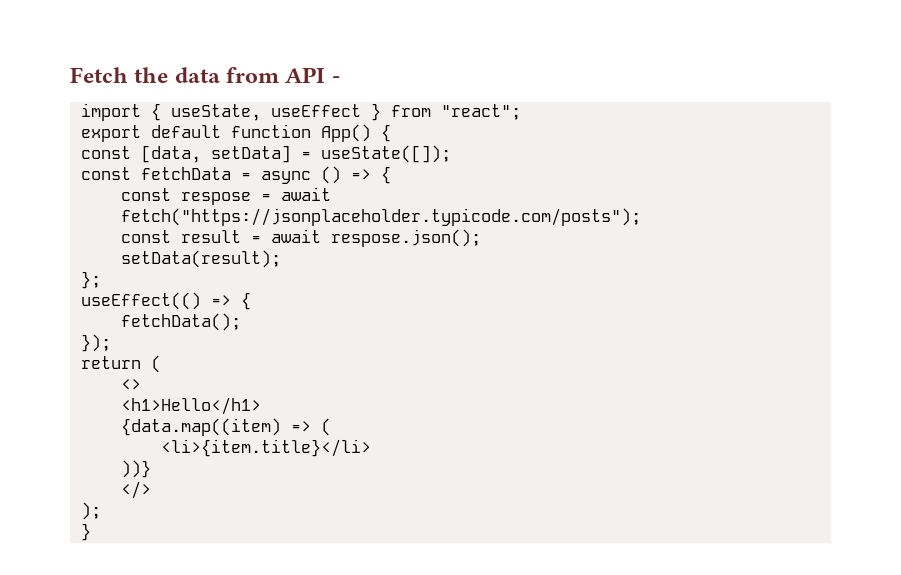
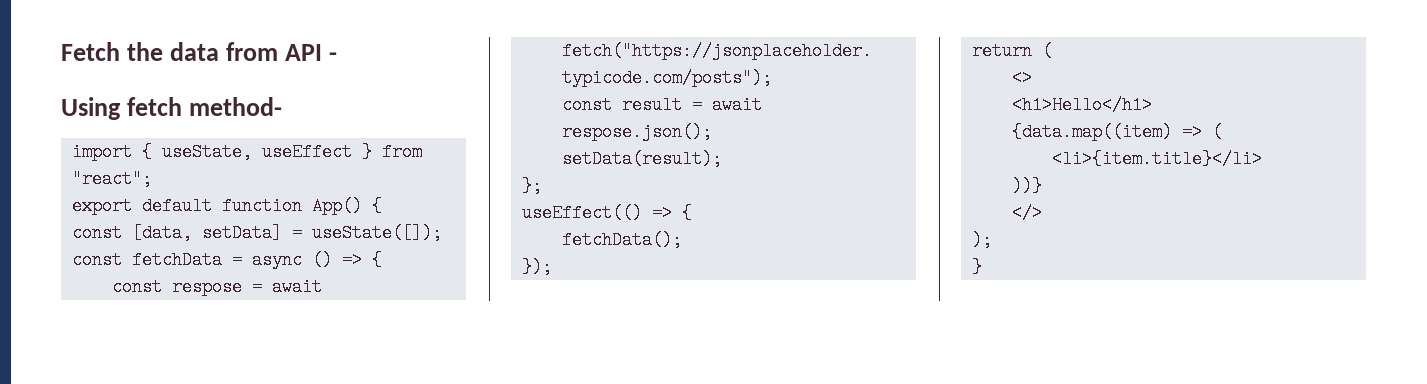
+ Using fetch method-

